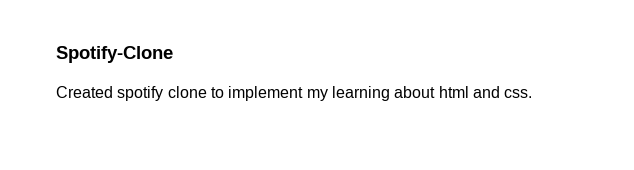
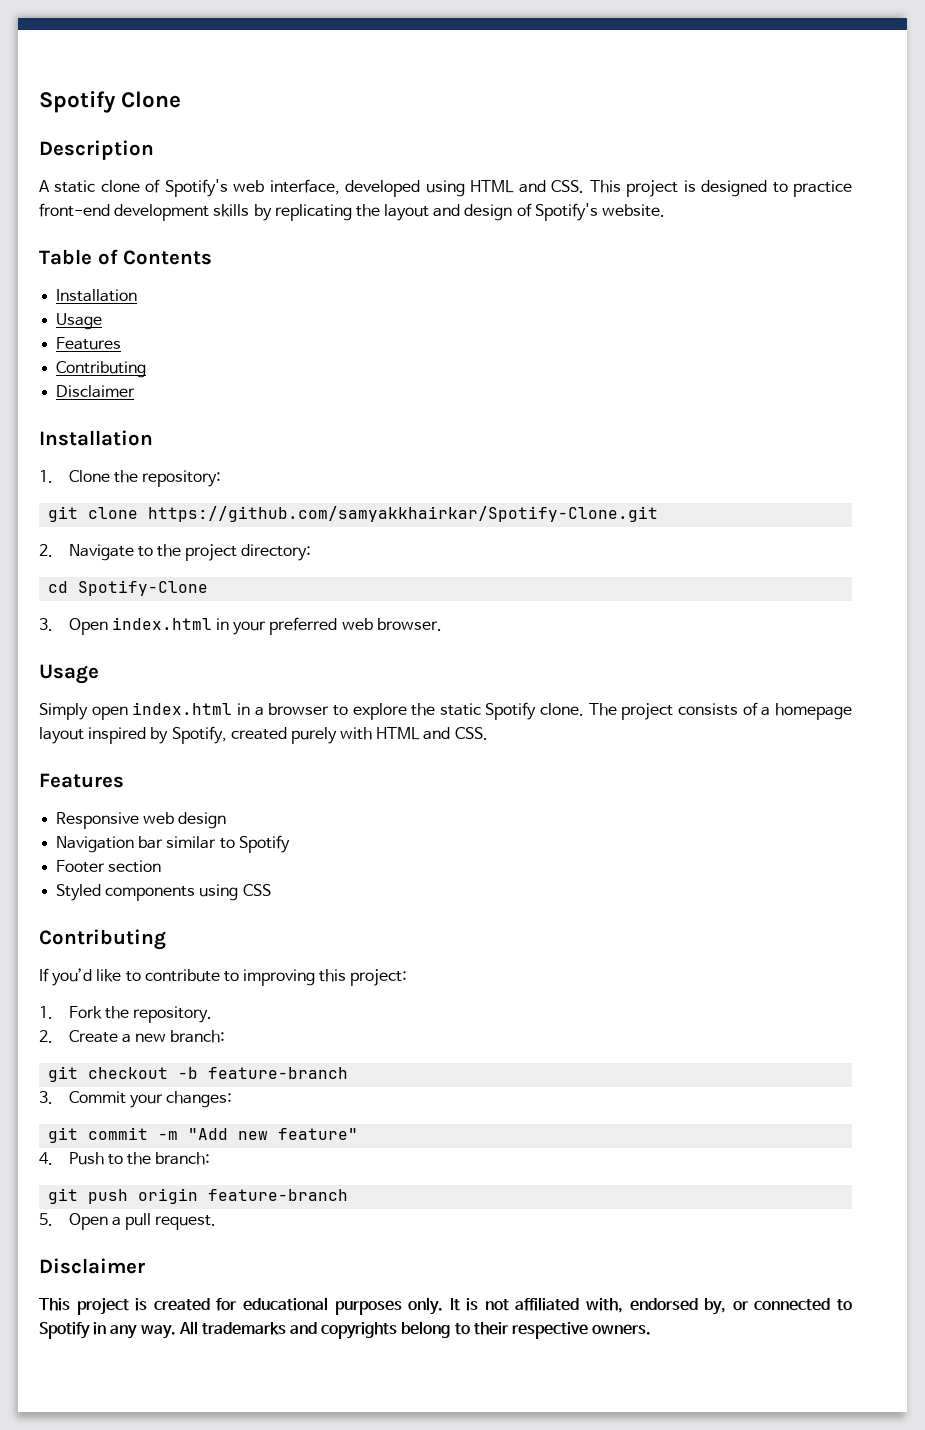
- Spotify-Clone
- Created spotify clone to implement my learning about html and css.
+ Spotify Clone
+ Description
+ A static clone of Spotify's web interface, developed using HTML and CSS. This project is designed to practice front-end development skills by replicating the layout and design of Spotify's website.
+ Table of Contents
+ Installation
+ Usage
+ Features
+ Contributing
+ Disclaimer
+ Installation
+ 1. Clone the repository:
+ git clone https://github.com/samyakkhairkar/Spotify-Clone.git
+ 2. Navigate to the project directory:
+ cd Spotify-Clone
+ 3. Open index.html in your preferred web browser.
+ Usage
+ Simply open index.html in a browser to explore the static Spotify clone. The project consists of a homepage layout inspired by Spotify, created purely with HTML and CSS.
+ Features
+ Responsive web design
+ Navigation bar similar to Spotify
+ Footer section
+ Styled components using CSS
+ Contributing
+ If you’d like to contribute to improving this project:
+ 1. Fork the repository.
+ 2. Create a new branch:
+ git checkout -b feature-branch
+ 3. Commit your changes:
+ git commit -m "Add new feature"
+ 4. Push to the branch:
+ git push origin feature-branch
+ 5. Open a pull request.
+ Disclaimer
+ This project is created for educational purposes only. It is not affiliated with, endorsed by, or connected to Spotify in any way. All trademarks and copyrights belong to their respective owners.

